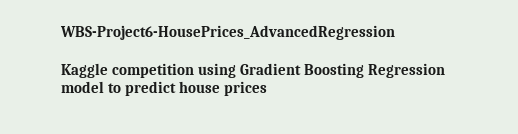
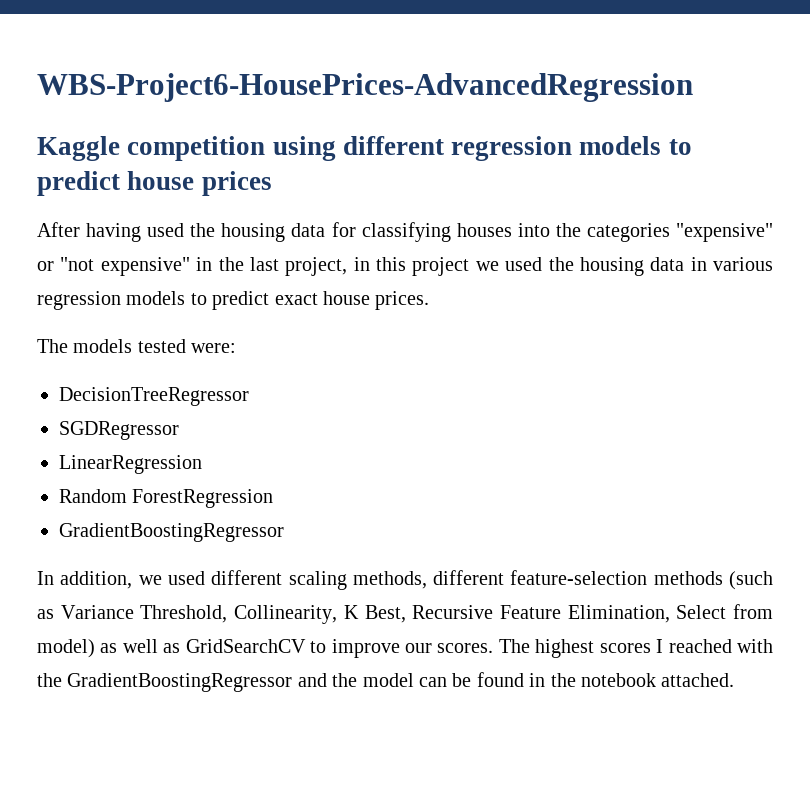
- WBS-Project6-HousePrices_AdvancedRegression
+ WBS-Project6-HousePrices-AdvancedRegression
- Kaggle competition using Gradient Boosting Regression model to predict house prices
+ Kaggle competition using different regression models to predict house prices
+ After having used the housing data for classifying houses into the categories "expensive" or "not expensive" in the last project, in this project we used the housing data in various regression models to predict exact house prices.
+ The models tested were:
+ DecisionTreeRegressor
+ SGDRegressor
+ LinearRegression
+ Random ForestRegression
+ GradientBoostingRegressor
+ In addition, we used different scaling methods, different feature-selection methods (such as Variance Threshold, Collinearity, K Best, Recursive Feature Elimination, Select from model) as well as GridSearchCV to improve our scores. The highest scores I reached with the GradientBoostingRegressor and the model can be found in the notebook attached.

